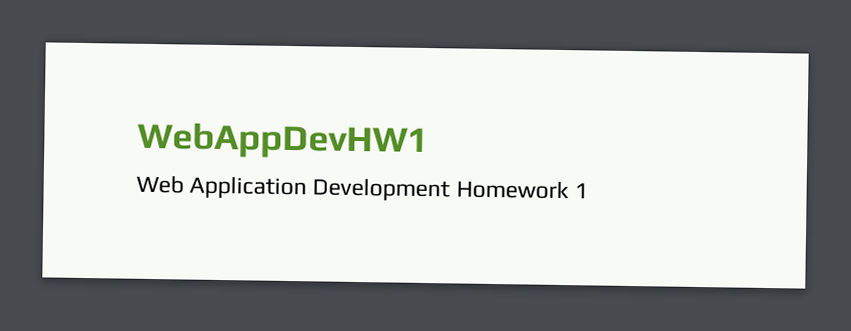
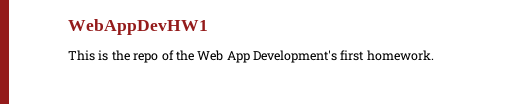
- Web Application Development Homework 1
+ This is the repo of the Web App Development's first homework.

